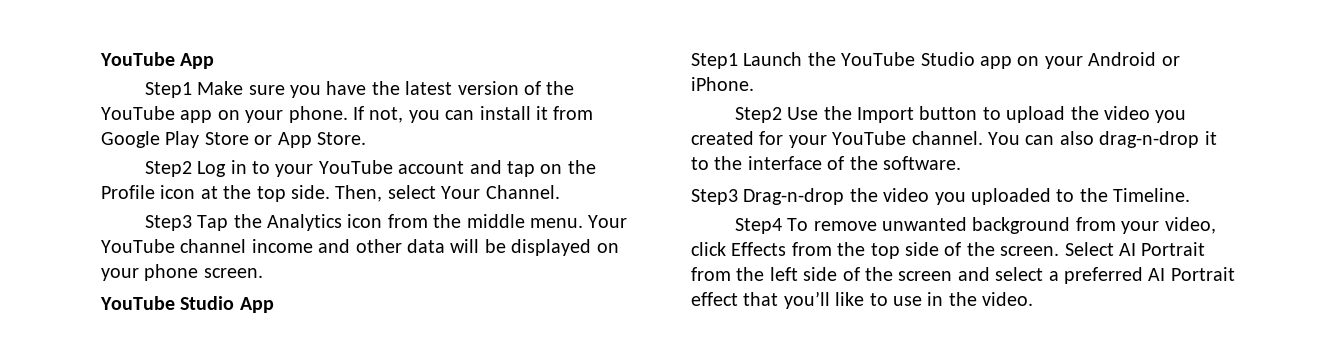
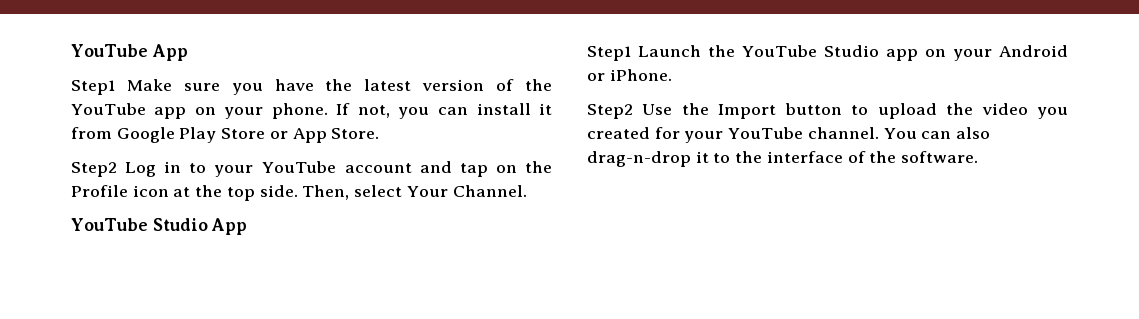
- Step3 Tap the Analytics icon from the middle menu. Your YouTube channel income and other data will be displayed on your phone screen.
- Step3 Drag-n-drop the video you uploaded to the Timeline.
- Step4 To remove unwanted background from your video, click Effects from the top side of the screen. Select AI Portrait from the left side of the screen and select a preferred AI Portrait effect that you’ll like to use in the video.

